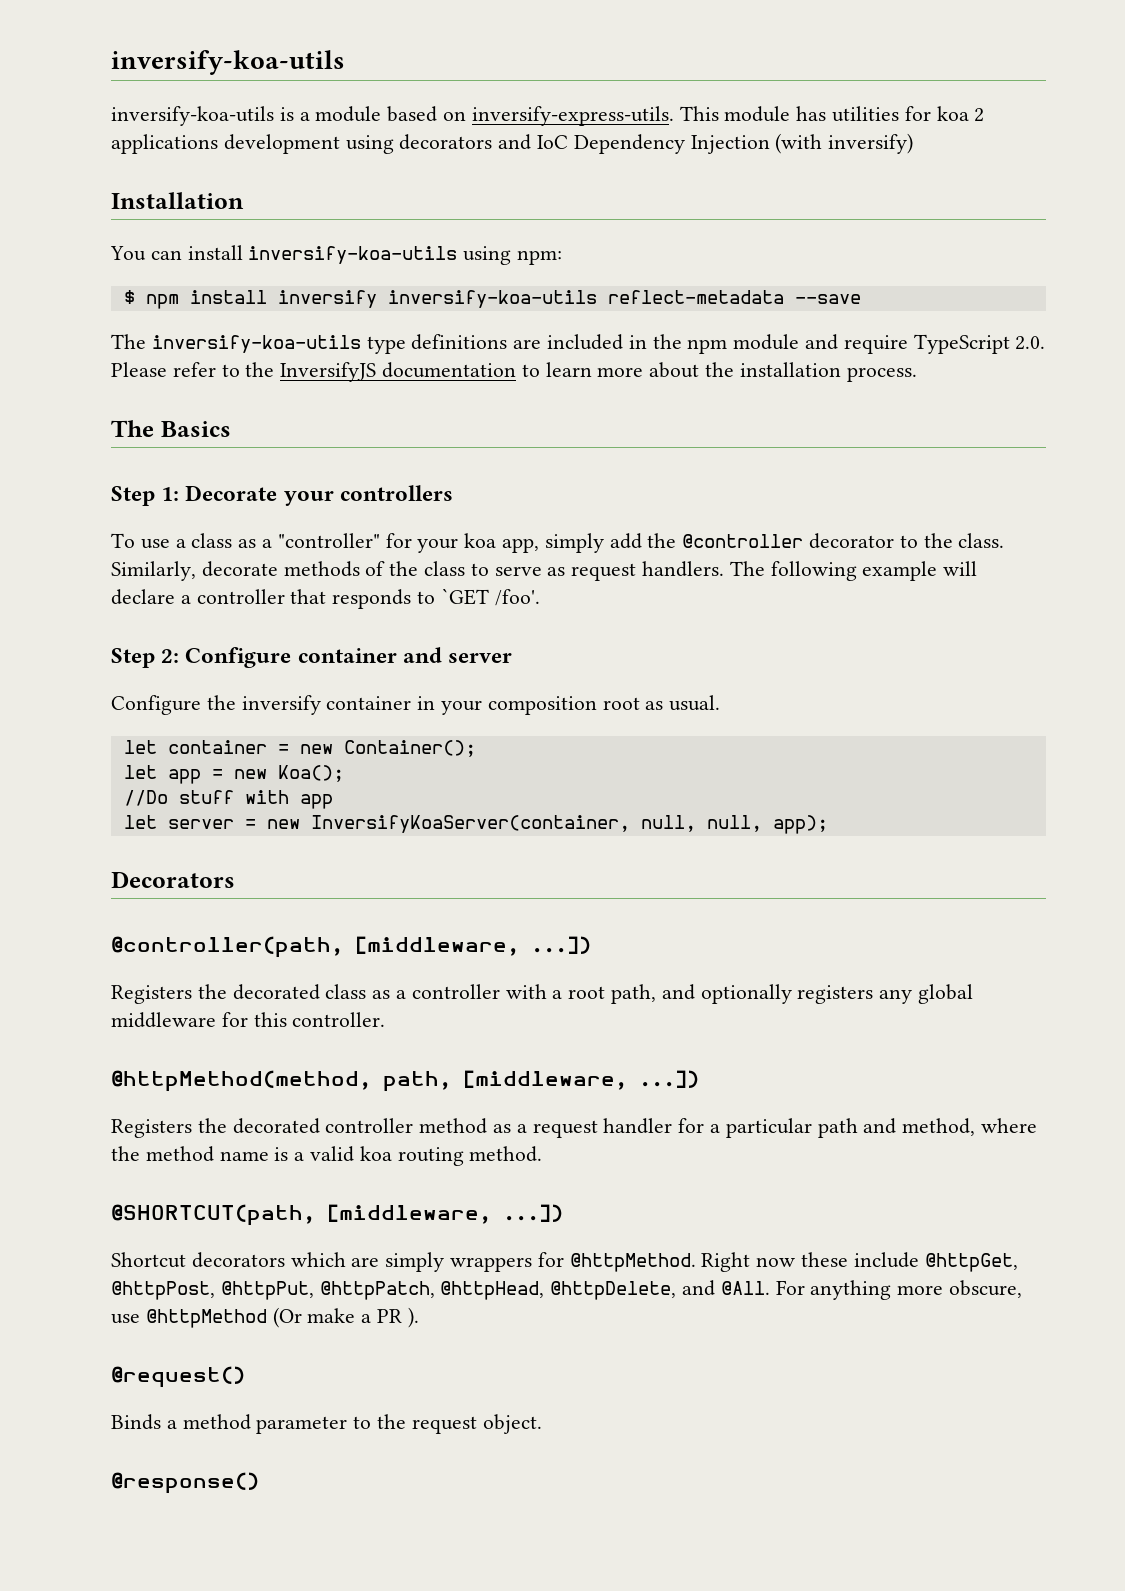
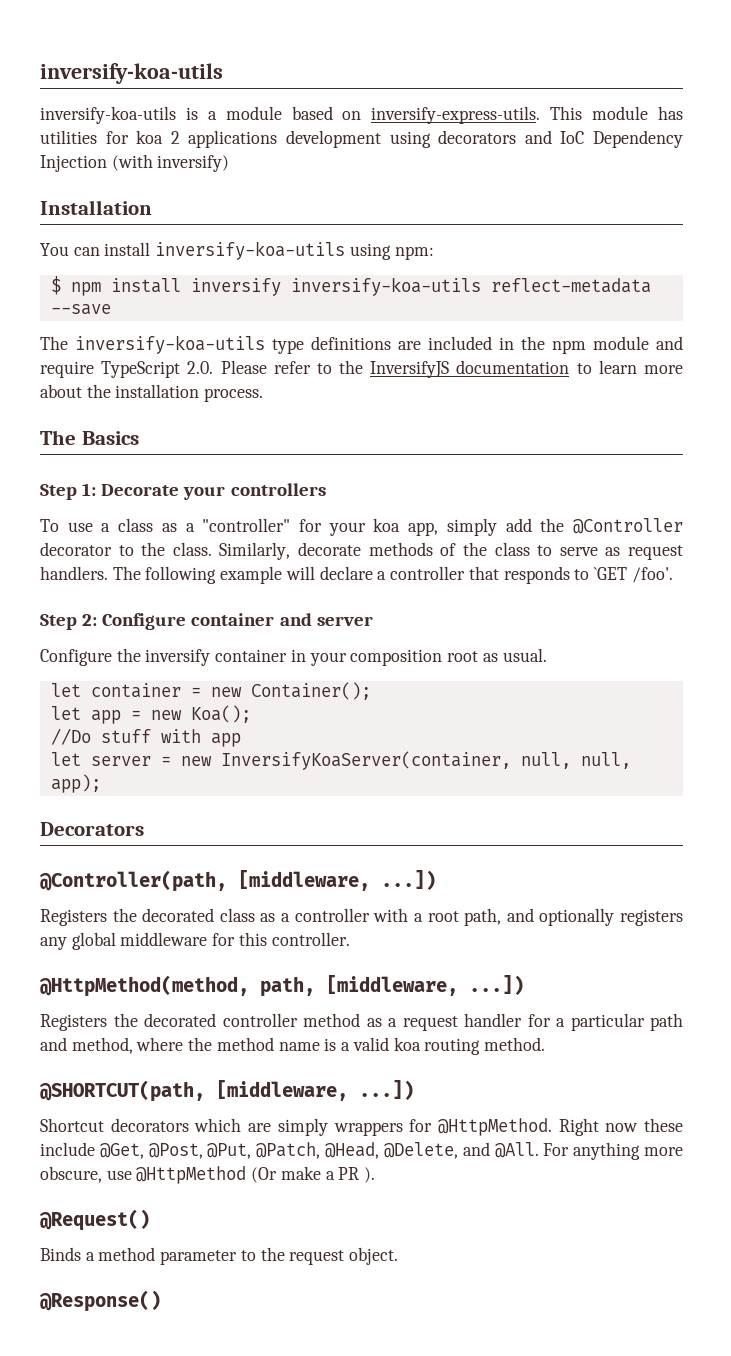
- To use a class as a "controller" for your koa app, simply add the @controller decorator to the class.
+ To use a class as a "controller" for your koa app, simply add the @Controller decorator to the class.
- @controller(path, [middleware, ...])
+ @Controller(path, [middleware, ...])
- @httpMethod(method, path, [middleware, ...])
+ @HttpMethod(method, path, [middleware, ...])
- Shortcut decorators which are simply wrappers for @httpMethod.
+ Shortcut decorators which are simply wrappers for @HttpMethod.
- Right now these include @httpGet, @httpPost, @httpPut, @httpPatch, @httpHead, @httpDelete, and @All.
+ Right now these include @Get, @Post, @Put, @Patch, @Head, @Delete, and @All.
- For anything more obscure, use @httpMethod (Or make a PR ).
+ For anything more obscure, use @HttpMethod (Or make a PR ).
- @request()
+ @Request()
- @response()
+ @Response()

